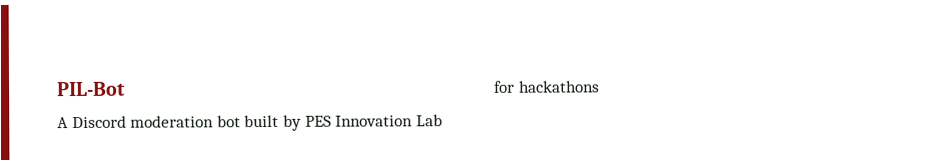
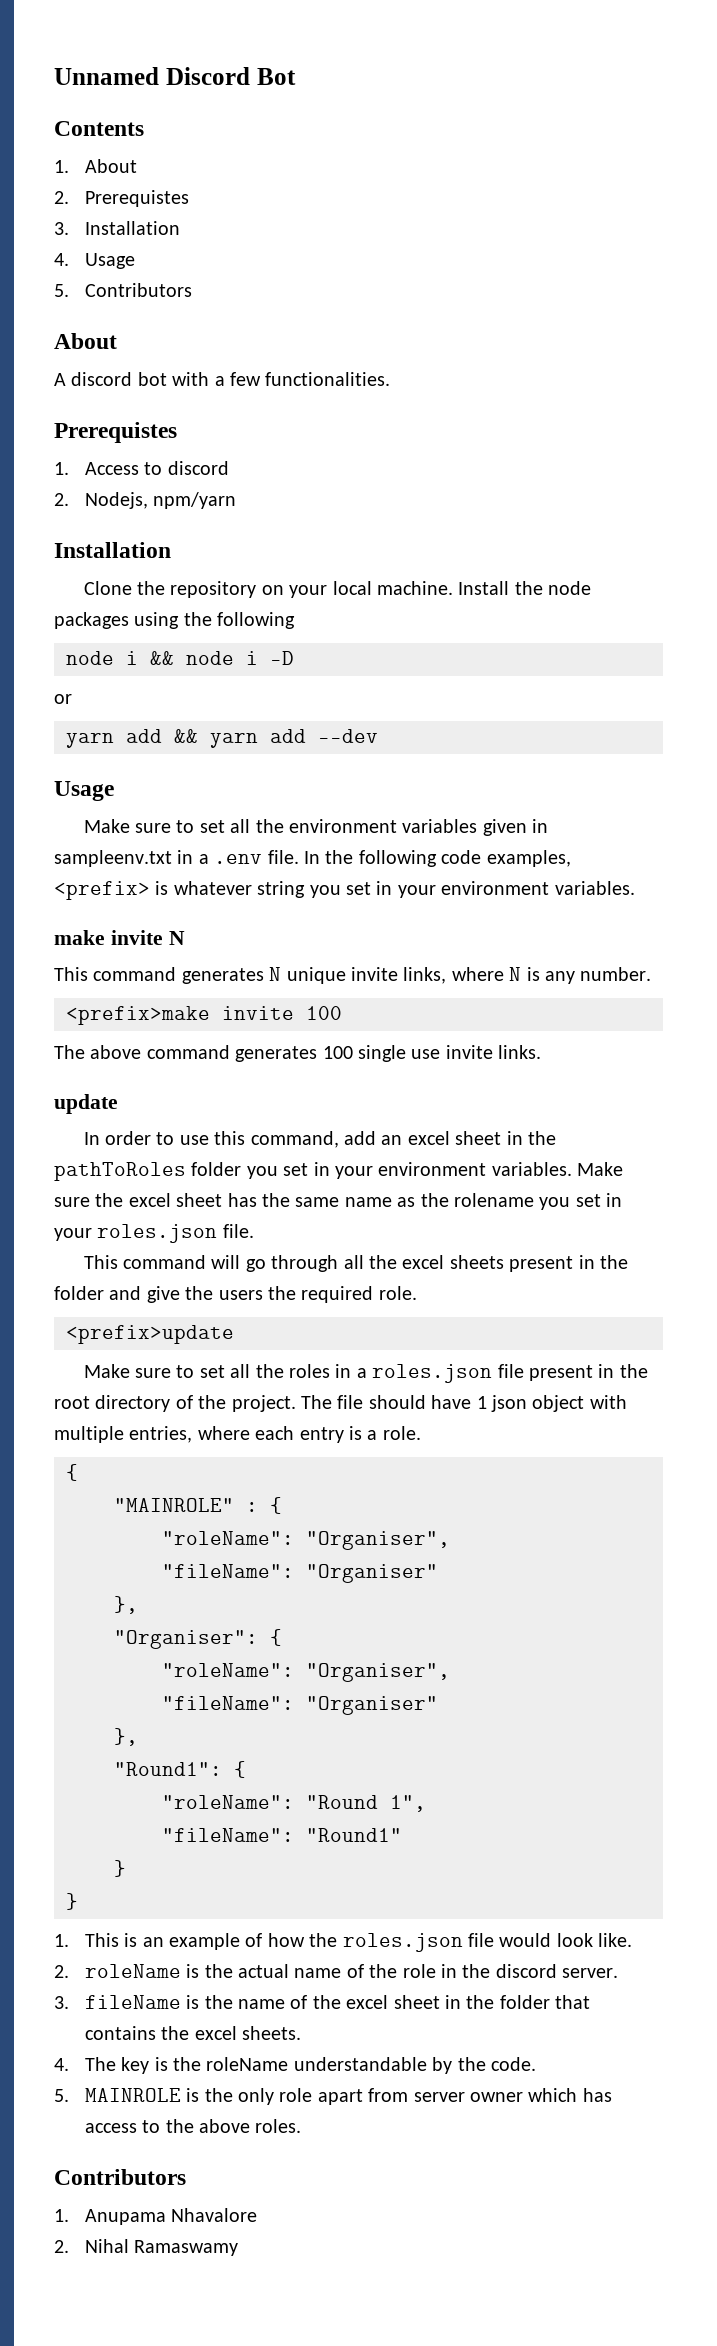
- PIL-Bot
- A Discord moderation bot built by PES Innovation Lab for hackathons
+ Unnamed Discord Bot
+ Contents
+ 1. About
+ 2. Prerequistes
+ 3. Installation
+ 4. Usage
+ 5. Contributors
+ About
+ A discord bot with a few functionalities.
+ Prerequistes
+ 1. Access to discord
+ 2. Nodejs, npm/yarn
+ Installation
+ Clone the repository on your local machine. Install the node packages using the following
+ node i && node i -D
+ or
+ yarn add && yarn add --dev
+ Usage
+ Make sure to set all the environment variables given in sampleenv.txt in a .env file. In the following code examples, <prefix> is whatever string you set in your environment variables.
+ make invite N
+ This command generates N unique invite links, where N is any number.
+ <prefix>make invite 100
+ The above command generates 100 single use invite links.
+ update
+ In order to use this command, add an excel sheet in the pathToRoles folder you set in your environment variables. Make sure the excel sheet has the same name as the rolename you set in your roles.json file.
+ This command will go through all the excel sheets present in the folder and give the users the required role.
+ <prefix>update
+ Make sure to set all the roles in a roles.json file present in the root directory of the project. The file should have 1 json object with multiple entries, where each entry is a role.
+ {
+ "MAINROLE" : {
+ "roleName": "Organiser",
+ "fileName": "Organiser"
+ },
+ "Organiser": {
+ "roleName": "Organiser",
+ "fileName": "Organiser"
+ },
+ "Round1": {
+ "roleName": "Round 1",
+ "fileName": "Round1"
+ }
+ }
+ 1. This is an example of how the roles.json file would look like.
+ 2. roleName is the actual name of the role in the discord server.
+ 3. fileName is the name of the excel sheet in the folder that contains the excel sheets.
+ 4. The key is the roleName understandable by the code.
+ 5. MAINROLE is the only role apart from server owner which has access to the above roles.
+ Contributors
+ 1. Anupama Nhavalore
+ 2. Nihal Ramaswamy

